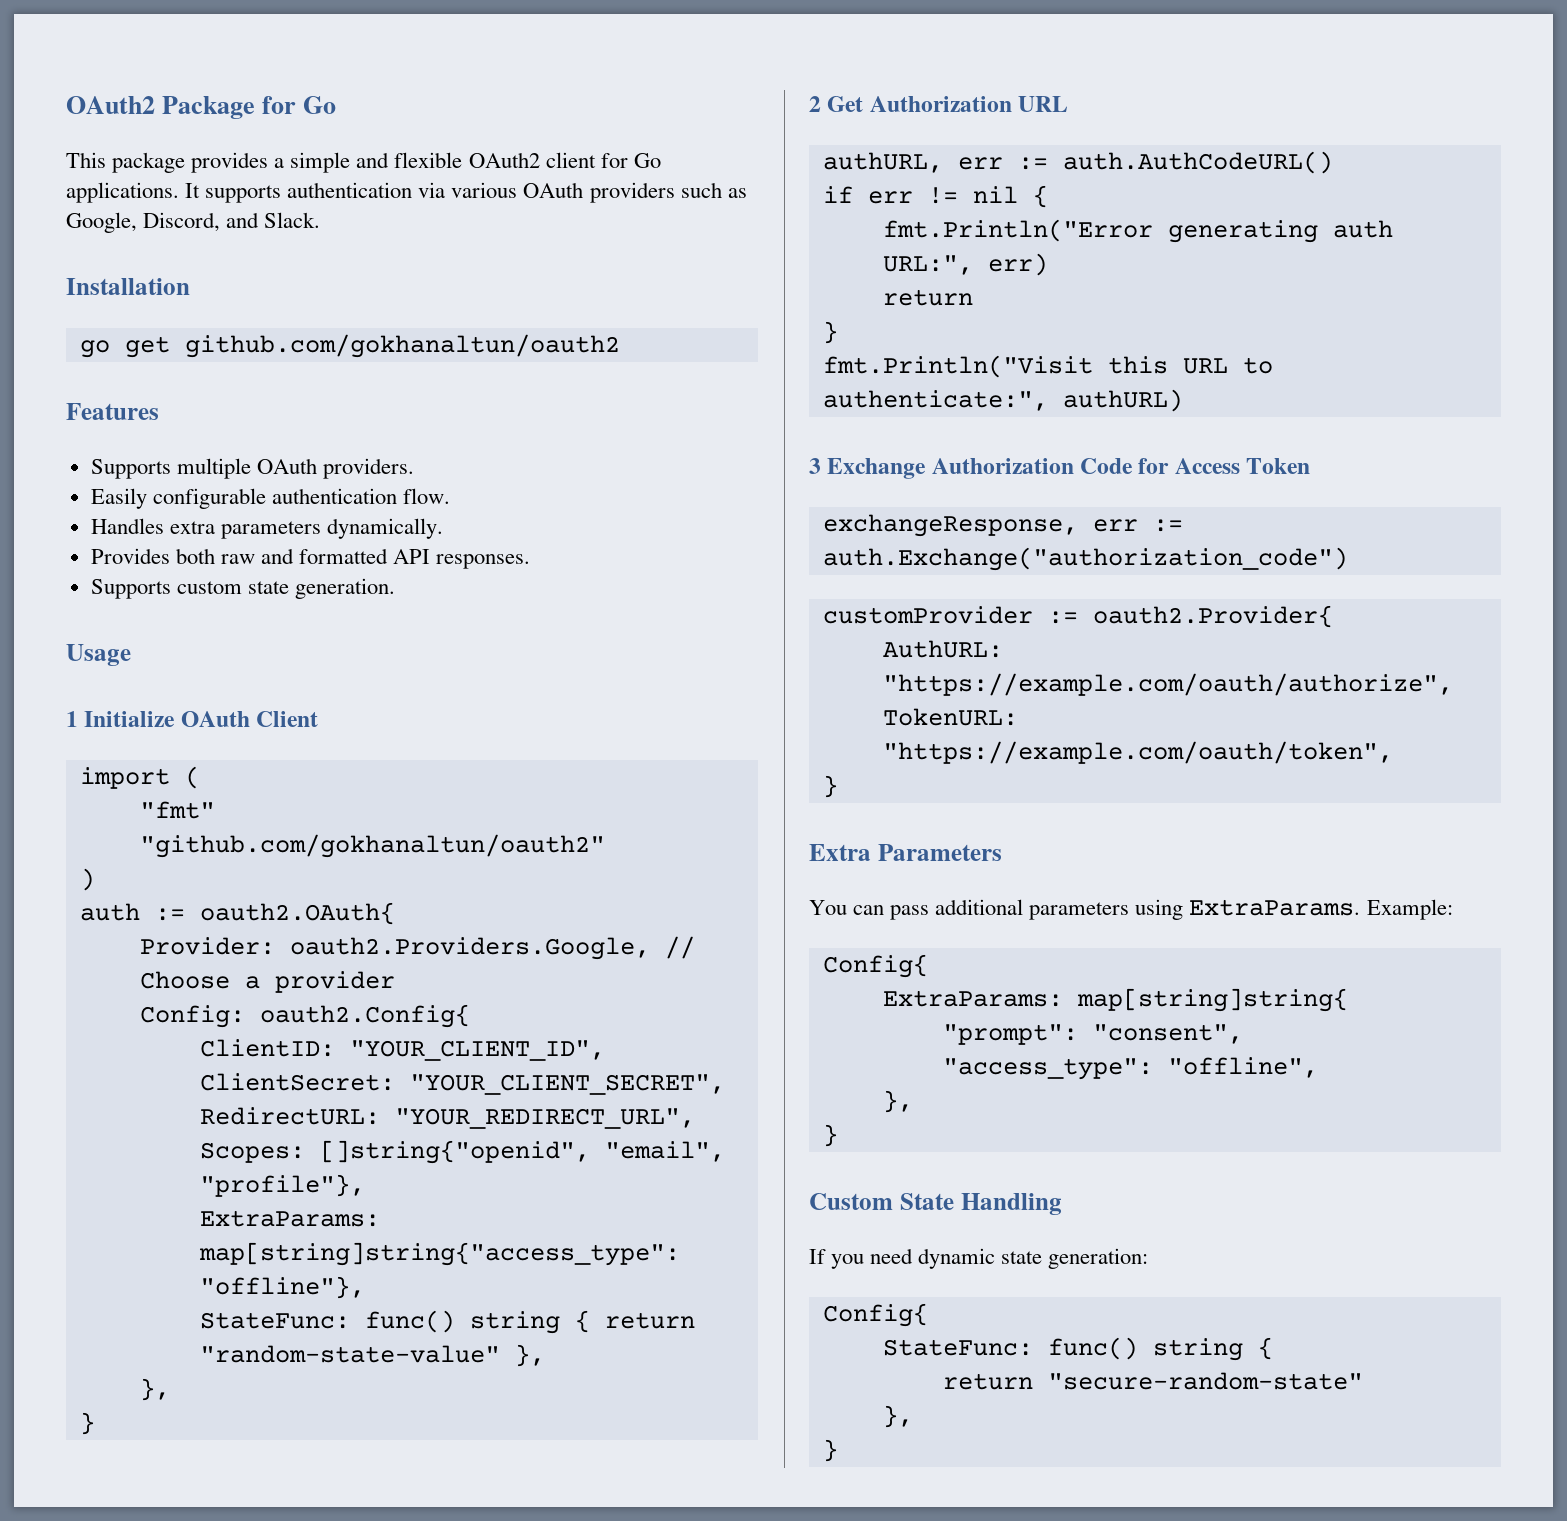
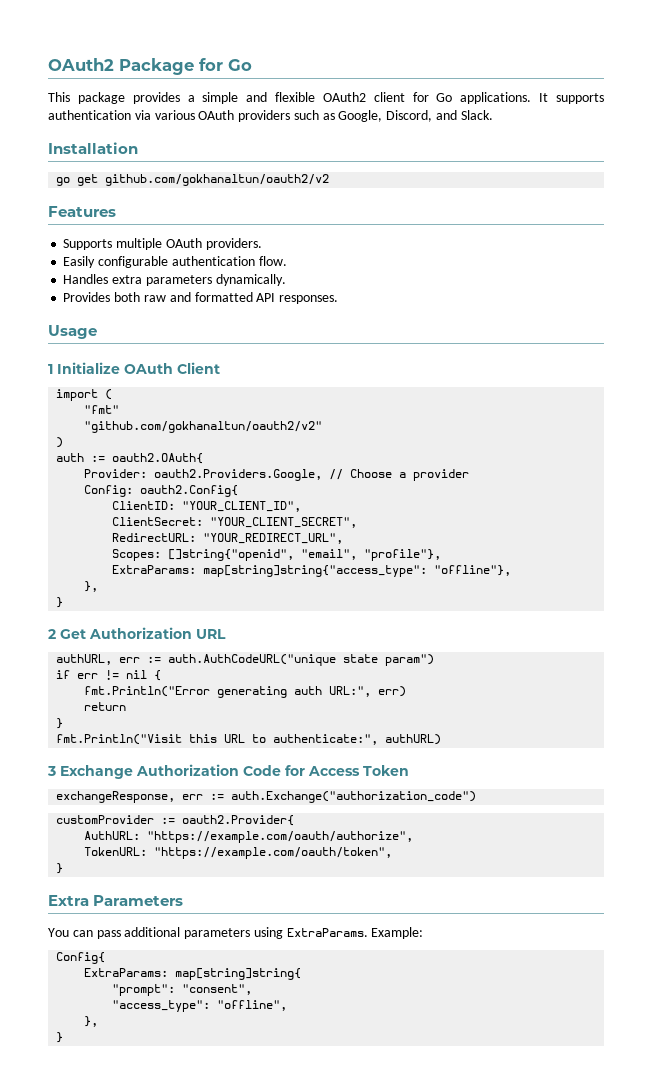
- go get github.com/gokhanaltun/oauth2
+ go get github.com/gokhanaltun/oauth2/v2
- Supports custom state generation.
- "github.com/gokhanaltun/oauth2"
+ "github.com/gokhanaltun/oauth2/v2"
- StateFunc: func() string { return "random-state-value" },
- authURL, err := auth.AuthCodeURL()
+ authURL, err := auth.AuthCodeURL("unique state param")
- Custom State Handling
- If you need dynamic state generation:
- Config{
- StateFunc: func() string {
- return "secure-random-state"
- },
- }

